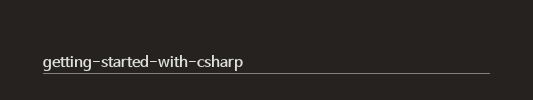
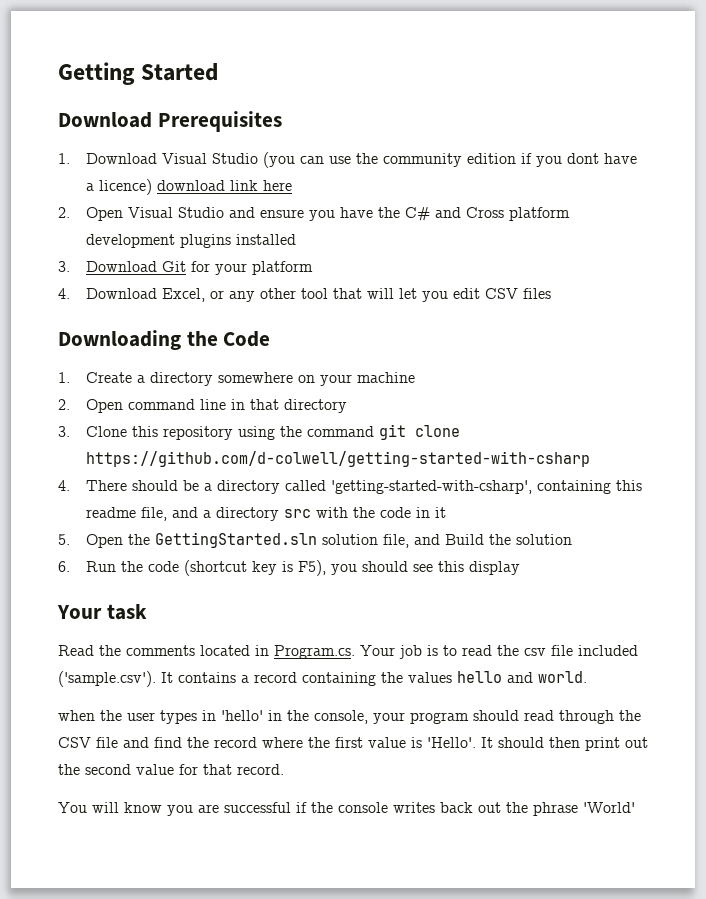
- getting-started-with-csharp
+ Getting Started
+ Download Prerequisites
+ 1. Download Visual Studio (you can use the community edition if you dont have a licence) download link here
+ 2. Open Visual Studio and ensure you have the C# and Cross platform development plugins installed
+ 3. Download Git for your platform
+ 4. Download Excel, or any other tool that will let you edit CSV files
+ Downloading the Code
+ 1. Create a directory somewhere on your machine
+ 2. Open command line in that directory
+ 3. Clone this repository using the command git clone https://github.com/d-colwell/getting-started-with-csharp
+ 4. There should be a directory called 'getting-started-with-csharp', containing this readme file, and a directory src with the code in it
+ 5. Open the GettingStarted.sln solution file, and Build the solution
+ 6. Run the code (shortcut key is F5), you should see this display
+ Your task
+ Read the comments located in Program.cs. Your job is to read the csv file included ('sample.csv'). It contains a record containing the values hello and world.
+ when the user types in 'hello' in the console, your program should read through the CSV file and find the record where the first value is 'Hello'. It should then print out the second value for that record.
+ You will know you are successful if the console writes back out the phrase 'World'

